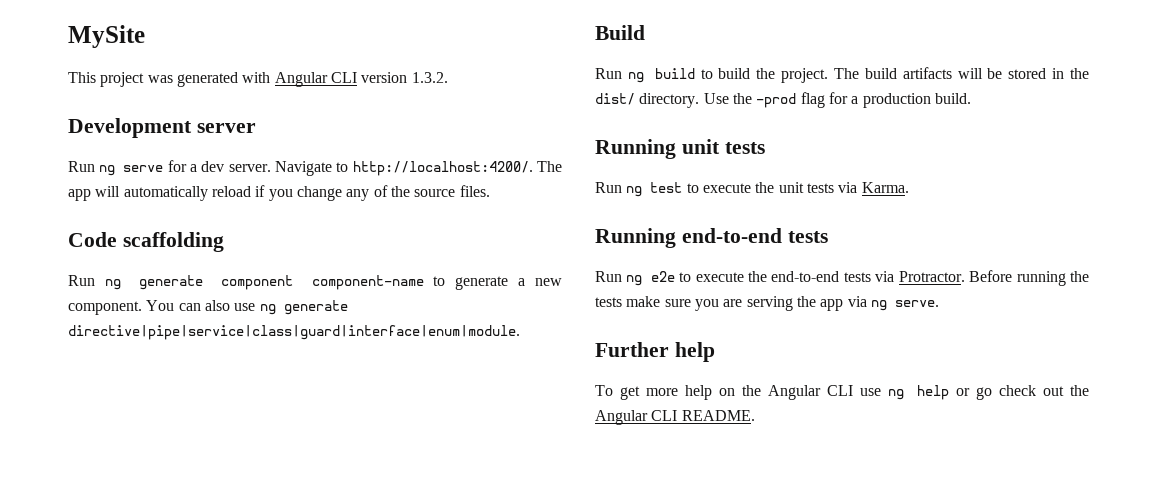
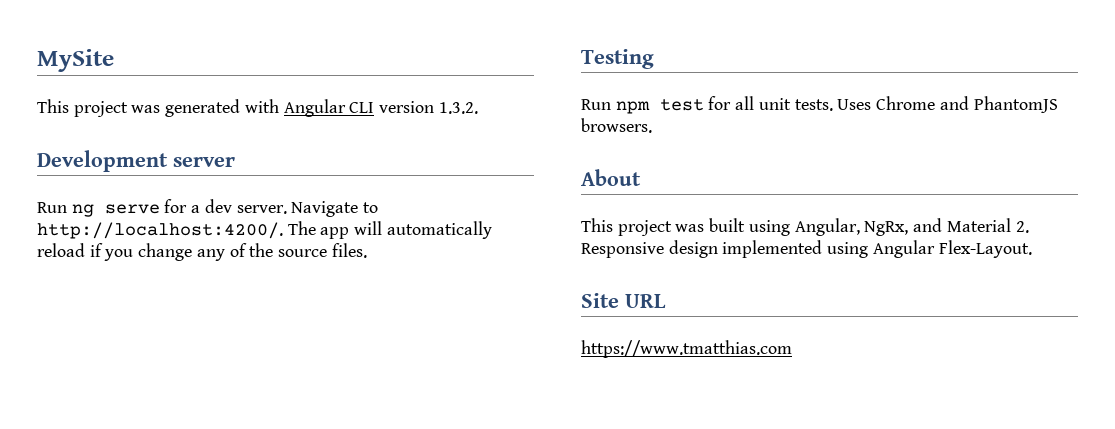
- Code scaffolding
- Run ng generate component component-name to generate a new component. You can also use ng generate directive|pipe|service|class|guard|interface|enum|module.
- Build
- Run ng build to build the project. The build artifacts will be stored in the dist/ directory. Use the -prod flag for a production build.
- Running unit tests
- Run ng test to execute the unit tests via Karma.
- Running end-to-end tests
- Run ng e2e to execute the end-to-end tests via Protractor. Before running the tests make sure you are serving the app via ng serve.
- Further help
- To get more help on the Angular CLI use ng help or go check out the Angular CLI README.
+ Testing
+ Run npm test for all unit tests. Uses Chrome and PhantomJS browsers.
+ About
+ This project was built using Angular, NgRx, and Material 2. Responsive design implemented using Angular Flex-Layout.
+ Site URL
+ https://www.tmatthias.com

